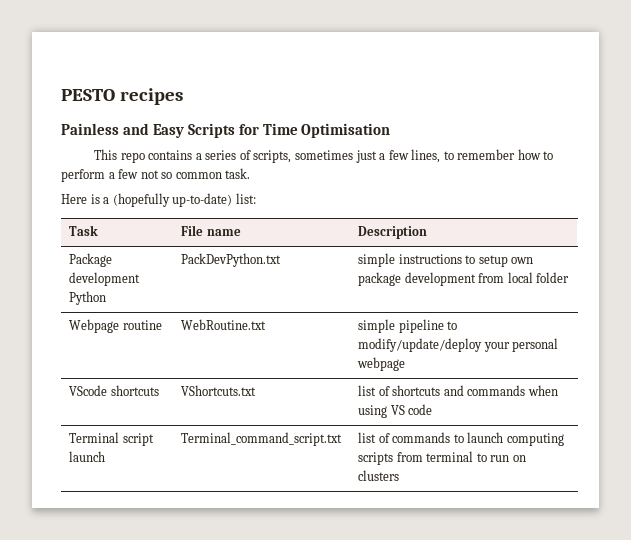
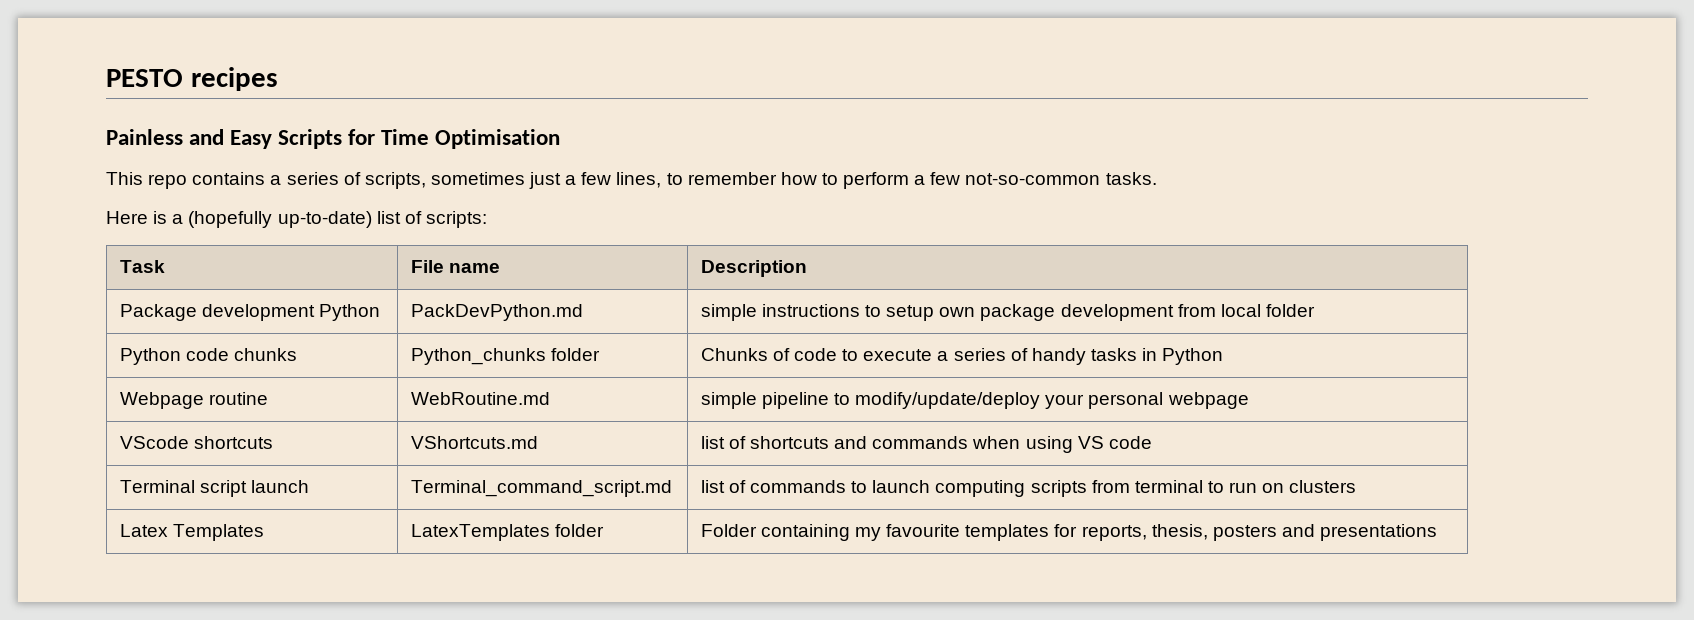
- This repo contains a series of scripts, sometimes just a few lines, to remember how to perform a few not so common task.
+ This repo contains a series of scripts, sometimes just a few lines, to remember how to perform a few not-so-common tasks.
- Here is a (hopefully up-to-date) list:
+ Here is a (hopefully up-to-date) list of scripts:
- Package development Python | PackDevPython.txt | simple instructions to setup own package development from local folder
+ Package development Python | PackDevPython.md | simple instructions to setup own package development from local folder
+ Python code chunks | Python_chunks folder | Chunks of code to execute a series of handy tasks in Python
- Webpage routine | WebRoutine.txt | simple pipeline to modify/update/deploy your personal webpage
+ Webpage routine | WebRoutine.md | simple pipeline to modify/update/deploy your personal webpage
- VScode shortcuts | VShortcuts.txt | list of shortcuts and commands when using VS code
+ VScode shortcuts | VShortcuts.md | list of shortcuts and commands when using VS code
- Terminal script launch | Terminal_command_script.txt | list of commands to launch computing scripts from terminal to run on clusters
+ Terminal script launch | Terminal_command_script.md | list of commands to launch computing scripts from terminal to run on clusters
+ Latex Templates | LatexTemplates folder | Folder containing my favourite templates for reports, thesis, posters and presentations

